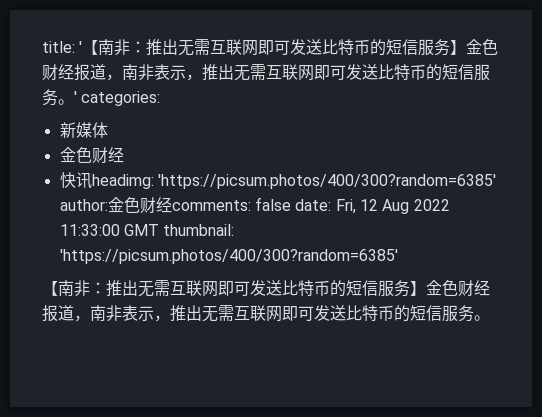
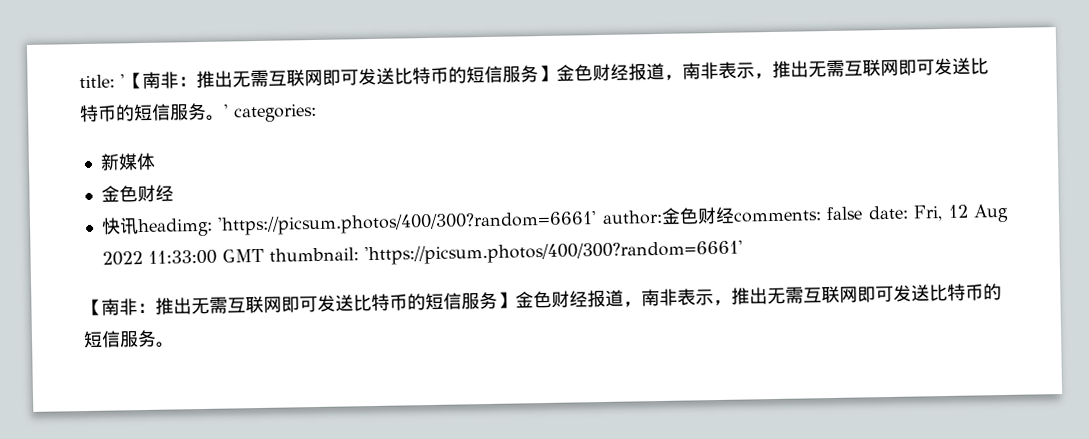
- 快讯headimg: 'https://picsum.photos/400/300?random=6385' author:金色财经comments: false date: Fri, 12 Aug 2022 11:33:00 GMT thumbnail: 'https://picsum.photos/400/300?random=6385'
+ 快讯headimg: 'https://picsum.photos/400/300?random=6661' author:金色财经comments: false date: Fri, 12 Aug 2022 11:33:00 GMT thumbnail: 'https://picsum.photos/400/300?random=6661'

